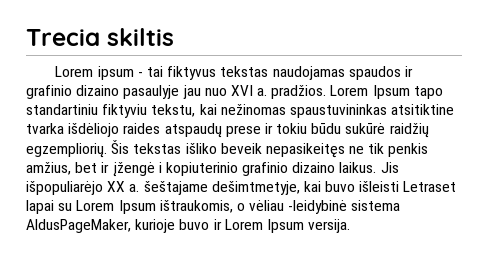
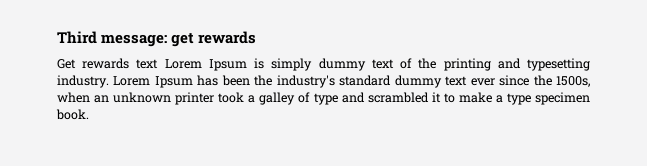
- Trecia skiltis
- Lorem ipsum - tai fiktyvus tekstas naudojamas spaudos ir grafinio dizaino pasaulyje jau nuo XVI a. pradžios. Lorem Ipsum tapo standartiniu fiktyviu tekstu, kai nežinomas spaustuvininkas atsitiktine tvarka išdėliojo raides atspaudų prese ir tokiu būdu sukūrė raidžių egzempliorių. Šis tekstas išliko beveik nepasikeitęs ne tik penkis amžius, bet ir įžengė i kopiuterinio grafinio dizaino laikus. Jis išpopuliarėjo XX a. šeštajame dešimtmetyje, kai buvo išleisti Letraset lapai su Lorem Ipsum ištraukomis, o vėliau -leidybinė sistema AldusPageMaker, kurioje buvo ir Lorem Ipsum versija.
+ Third message: get rewards
+ Get rewards text Lorem Ipsum is simply dummy text of the printing and typesetting industry. Lorem Ipsum has been the industry's standard dummy text ever since the 1500s, when an unknown printer took a galley of type and scrambled it to make a type specimen book.

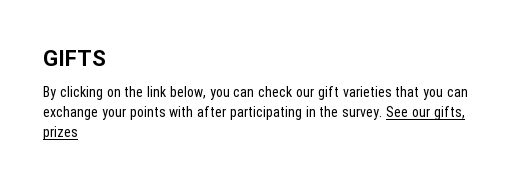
- Third message: get rewards
- Get rewards text Lorem Ipsum is simply dummy text of the printing and typesetting industry. Lorem Ipsum has been the industry's standard dummy text ever since the 1500s, when an unknown printer took a galley of type and scrambled it to make a type specimen book.
+ GIFTS
+ By clicking on the link below, you can check our gift varieties that you can exchange your points with after participating in the survey. See our gifts, prizes

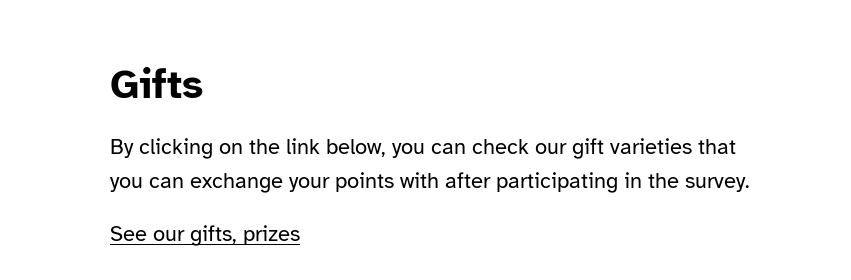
- GIFTS
+ Gifts
- By clicking on the link below, you can check our gift varieties that you can exchange your points with after participating in the survey. See our gifts, prizes
+ By clicking on the link below, you can check our gift varieties that you can exchange your points with after participating in the survey.
+ See our gifts, prizes

